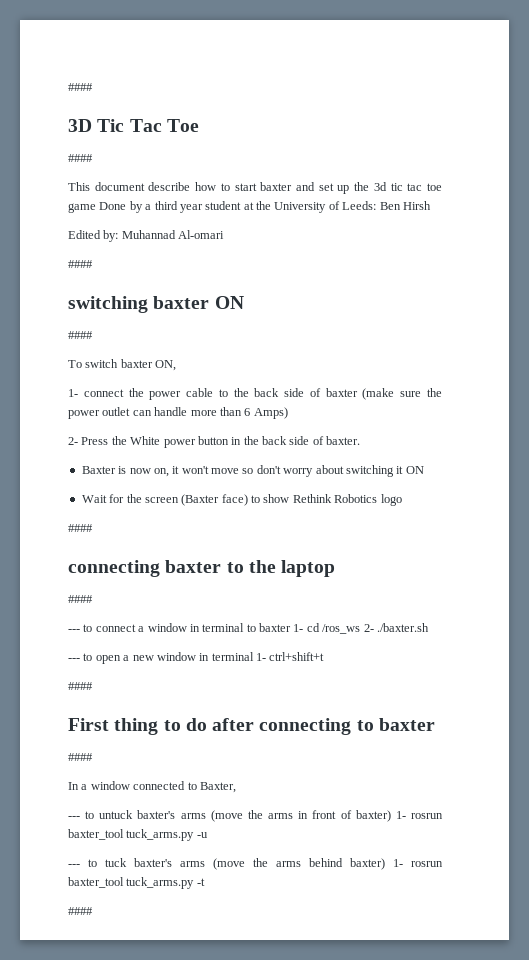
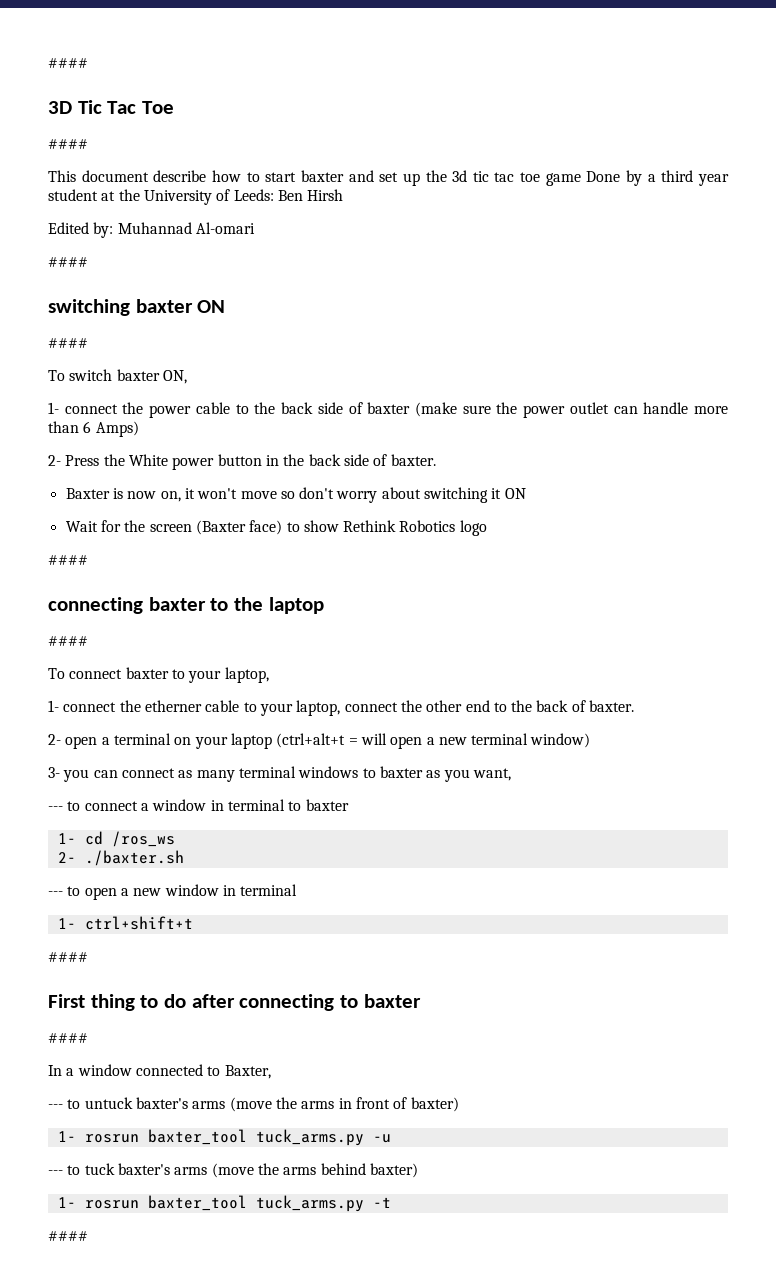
+ To connect baxter to your laptop,
+ 1- connect the etherner cable to your laptop, connect the other end to the back of baxter.
+ 2- open a terminal on your laptop (ctrl+alt+t = will open a new terminal window)
+ 3- you can connect as many terminal windows to baxter as you want,
- --- to connect a window in terminal to baxter 1- cd /ros_ws 2- ./baxter.sh
+ --- to connect a window in terminal to baxter
+ 1- cd /ros_ws
+ 2- ./baxter.sh
- --- to open a new window in terminal 1- ctrl+shift+t
+ --- to open a new window in terminal
+ 1- ctrl+shift+t
- --- to untuck baxter's arms (move the arms in front of baxter) 1- rosrun baxter_tool tuck_arms.py -u
+ --- to untuck baxter's arms (move the arms in front of baxter)
+ 1- rosrun baxter_tool tuck_arms.py -u
- --- to tuck baxter's arms (move the arms behind baxter) 1- rosrun baxter_tool tuck_arms.py -t
+ --- to tuck baxter's arms (move the arms behind baxter)
+ 1- rosrun baxter_tool tuck_arms.py -t

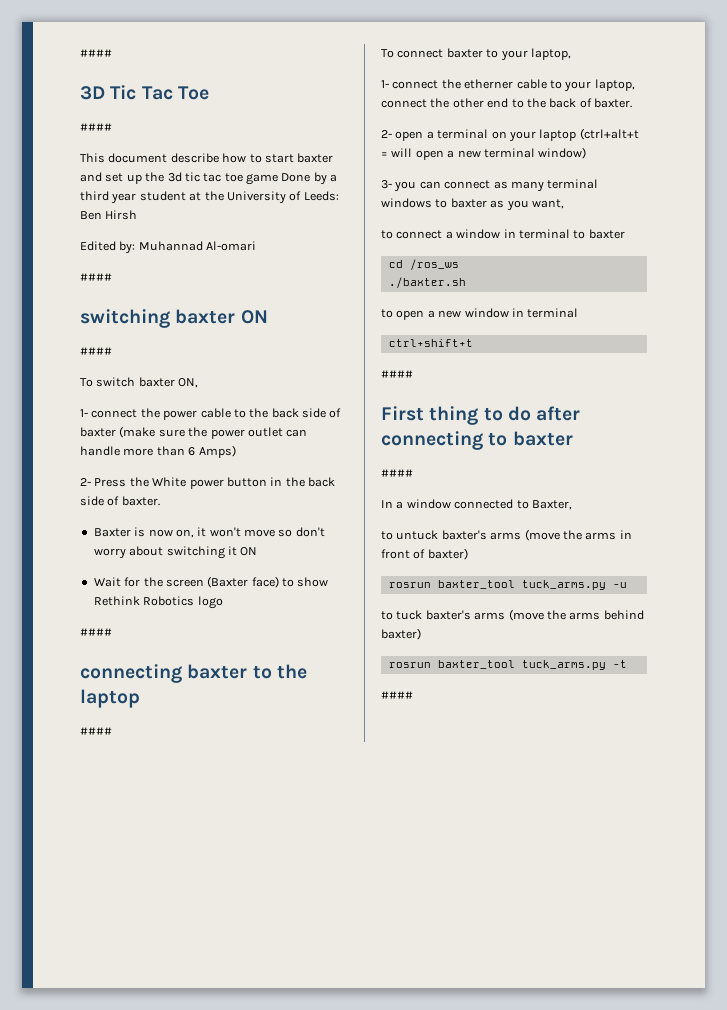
- --- to connect a window in terminal to baxter
+ to connect a window in terminal to baxter
- 1- cd /ros_ws
+ cd /ros_ws
- 2- ./baxter.sh
+ ./baxter.sh
- --- to open a new window in terminal
+ to open a new window in terminal
- 1- ctrl+shift+t
+ ctrl+shift+t
- --- to untuck baxter's arms (move the arms in front of baxter)
+ to untuck baxter's arms (move the arms in front of baxter)
- 1- rosrun baxter_tool tuck_arms.py -u
+ rosrun baxter_tool tuck_arms.py -u
- --- to tuck baxter's arms (move the arms behind baxter)
+ to tuck baxter's arms (move the arms behind baxter)
- 1- rosrun baxter_tool tuck_arms.py -t
+ rosrun baxter_tool tuck_arms.py -t

